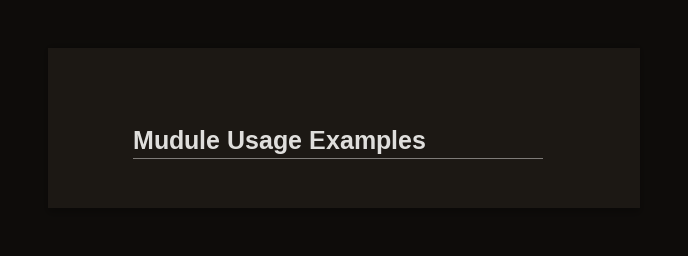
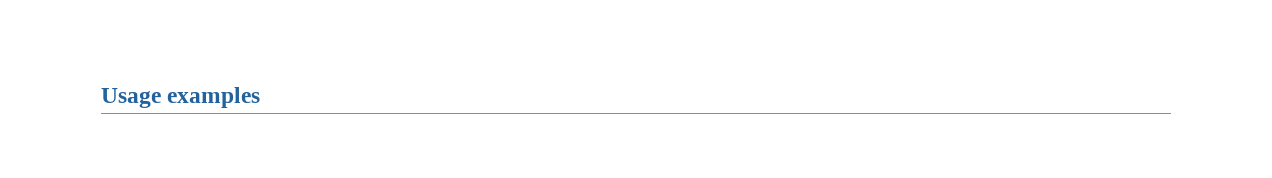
- Mudule Usage Examples
+ Usage examples

